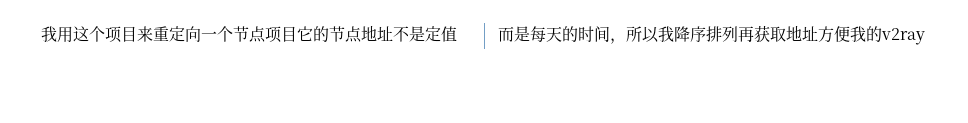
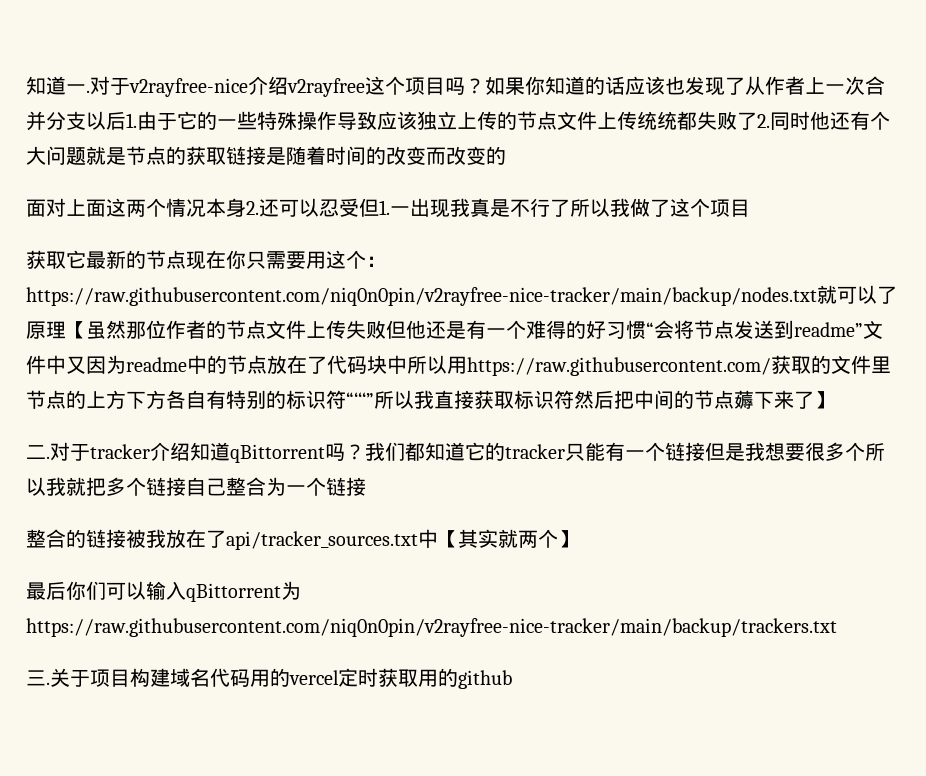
- 我用这个项目来重定向一个节点项目它的节点地址不是定值而是每天的时间，所以我降序排列再获取地址方便我的v2ray
+ 知道一.对于v2rayfree-nice介绍v2rayfree这个项目吗？如果你知道的话应该也发现了从作者上一次合并分支以后1.由于它的一些特殊操作导致应该独立上传的节点文件上传统统都失败了2.同时他还有个大问题就是节点的获取链接是随着时间的改变而改变的
+ 面对上面这两个情况本身2.还可以忍受但1.一出现我真是不行了所以我做了这个项目
+ 获取它最新的节点现在你只需要用这个：https://raw.githubusercontent.com/niq0n0pin/v2rayfree-nice-tracker/main/backup/nodes.txt就可以了原理【虽然那位作者的节点文件上传失败但他还是有一个难得的好习惯“会将节点发送到readme”文件中又因为readme中的节点放在了代码块中所以用https://raw.githubusercontent.com/获取的文件里节点的上方下方各自有特别的标识符“‘‘‘”所以我直接获取标识符然后把中间的节点薅下来了】
+ 二.对于tracker介绍知道qBittorrent吗？我们都知道它的tracker只能有一个链接但是我想要很多个所以我就把多个链接自己整合为一个链接
+ 整合的链接被我放在了api/tracker_sources.txt中【其实就两个】
+ 最后你们可以输入qBittorrent为https://raw.githubusercontent.com/niq0n0pin/v2rayfree-nice-tracker/main/backup/trackers.txt
+ 三.关于项目构建域名代码用的vercel定时获取用的github

